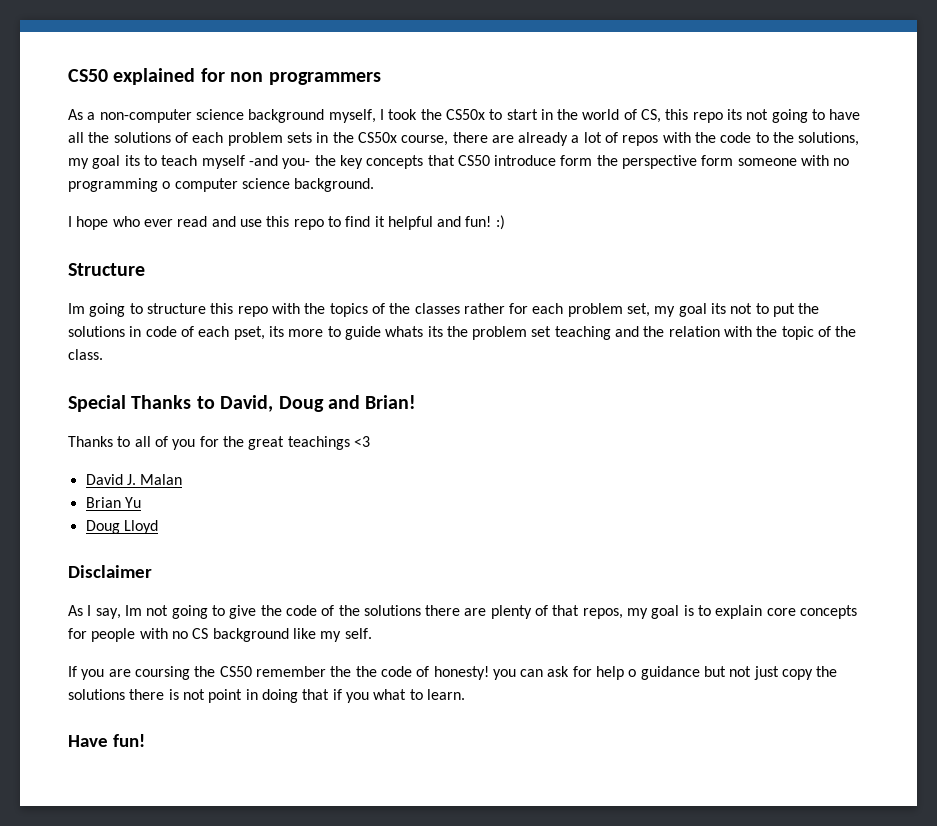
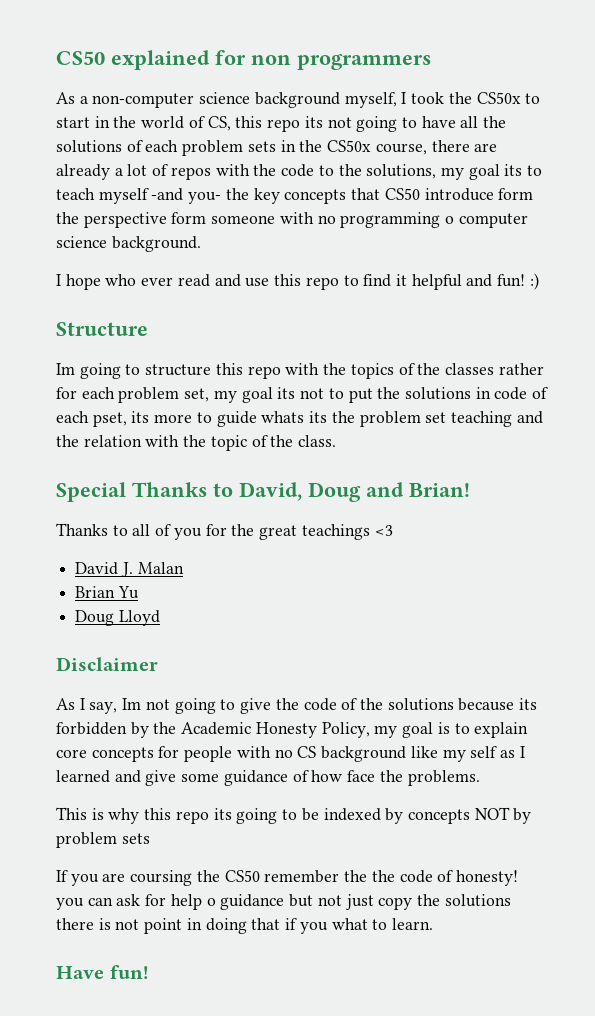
- As I say, Im not going to give the code of the solutions there are plenty of that repos, my goal is to explain core concepts for people with no CS background like my self.
+ As I say, Im not going to give the code of the solutions because its forbidden by the Academic Honesty Policy, my goal is to explain core concepts for people with no CS background like my self as I learned and give some guidance of how face the problems.
+ This is why this repo its going to be indexed by concepts NOT by problem sets

